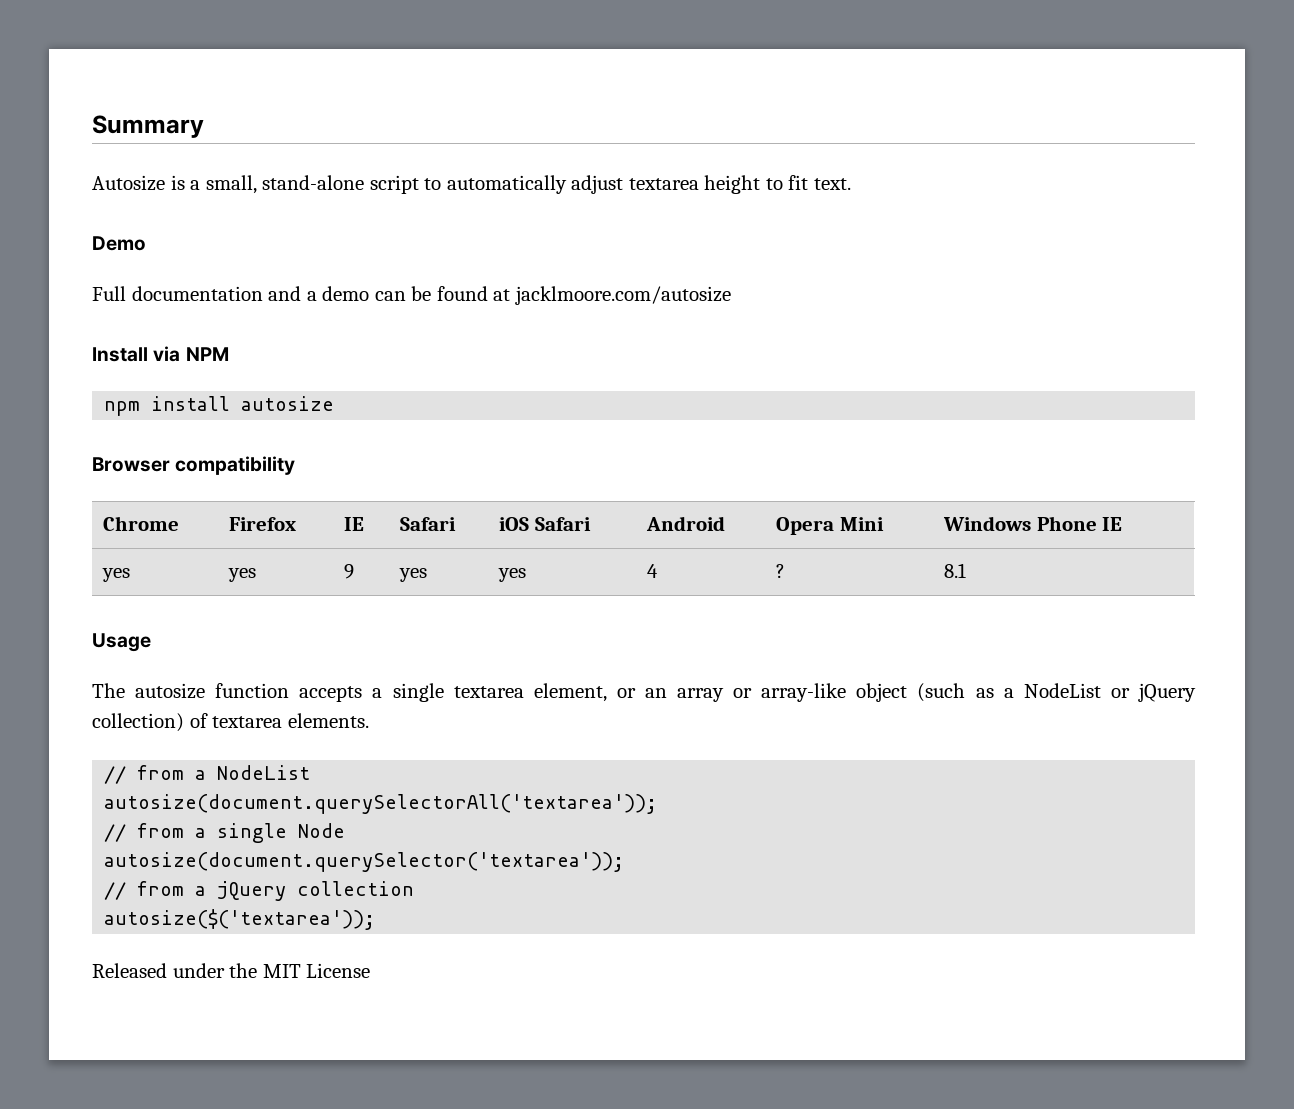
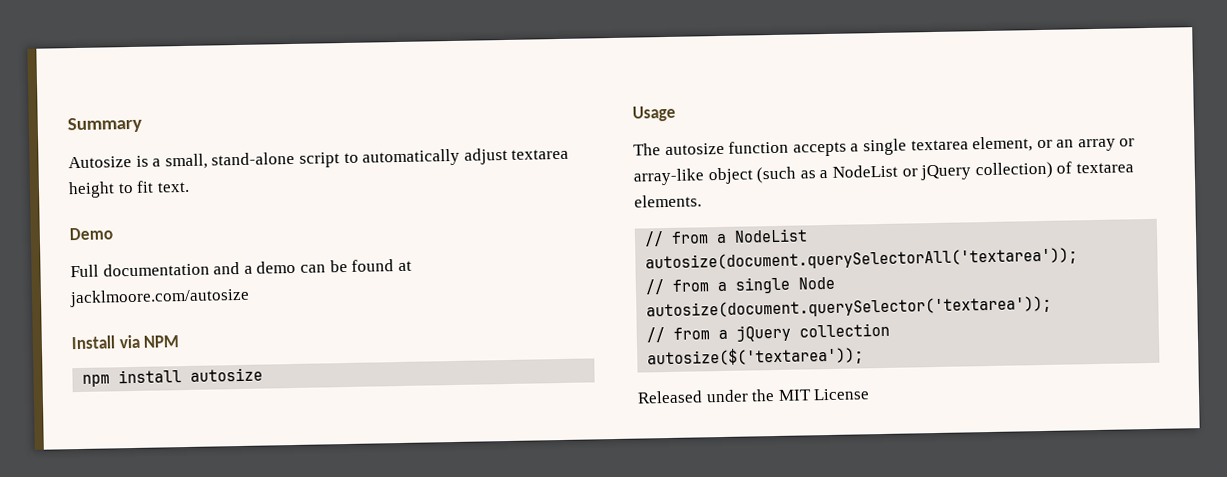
- Browser compatibility
- Chrome | Firefox | IE | Safari | iOS Safari | Android | Opera Mini | Windows Phone IE
- yes | yes | 9 | yes | yes | 4 | ? | 8.1

